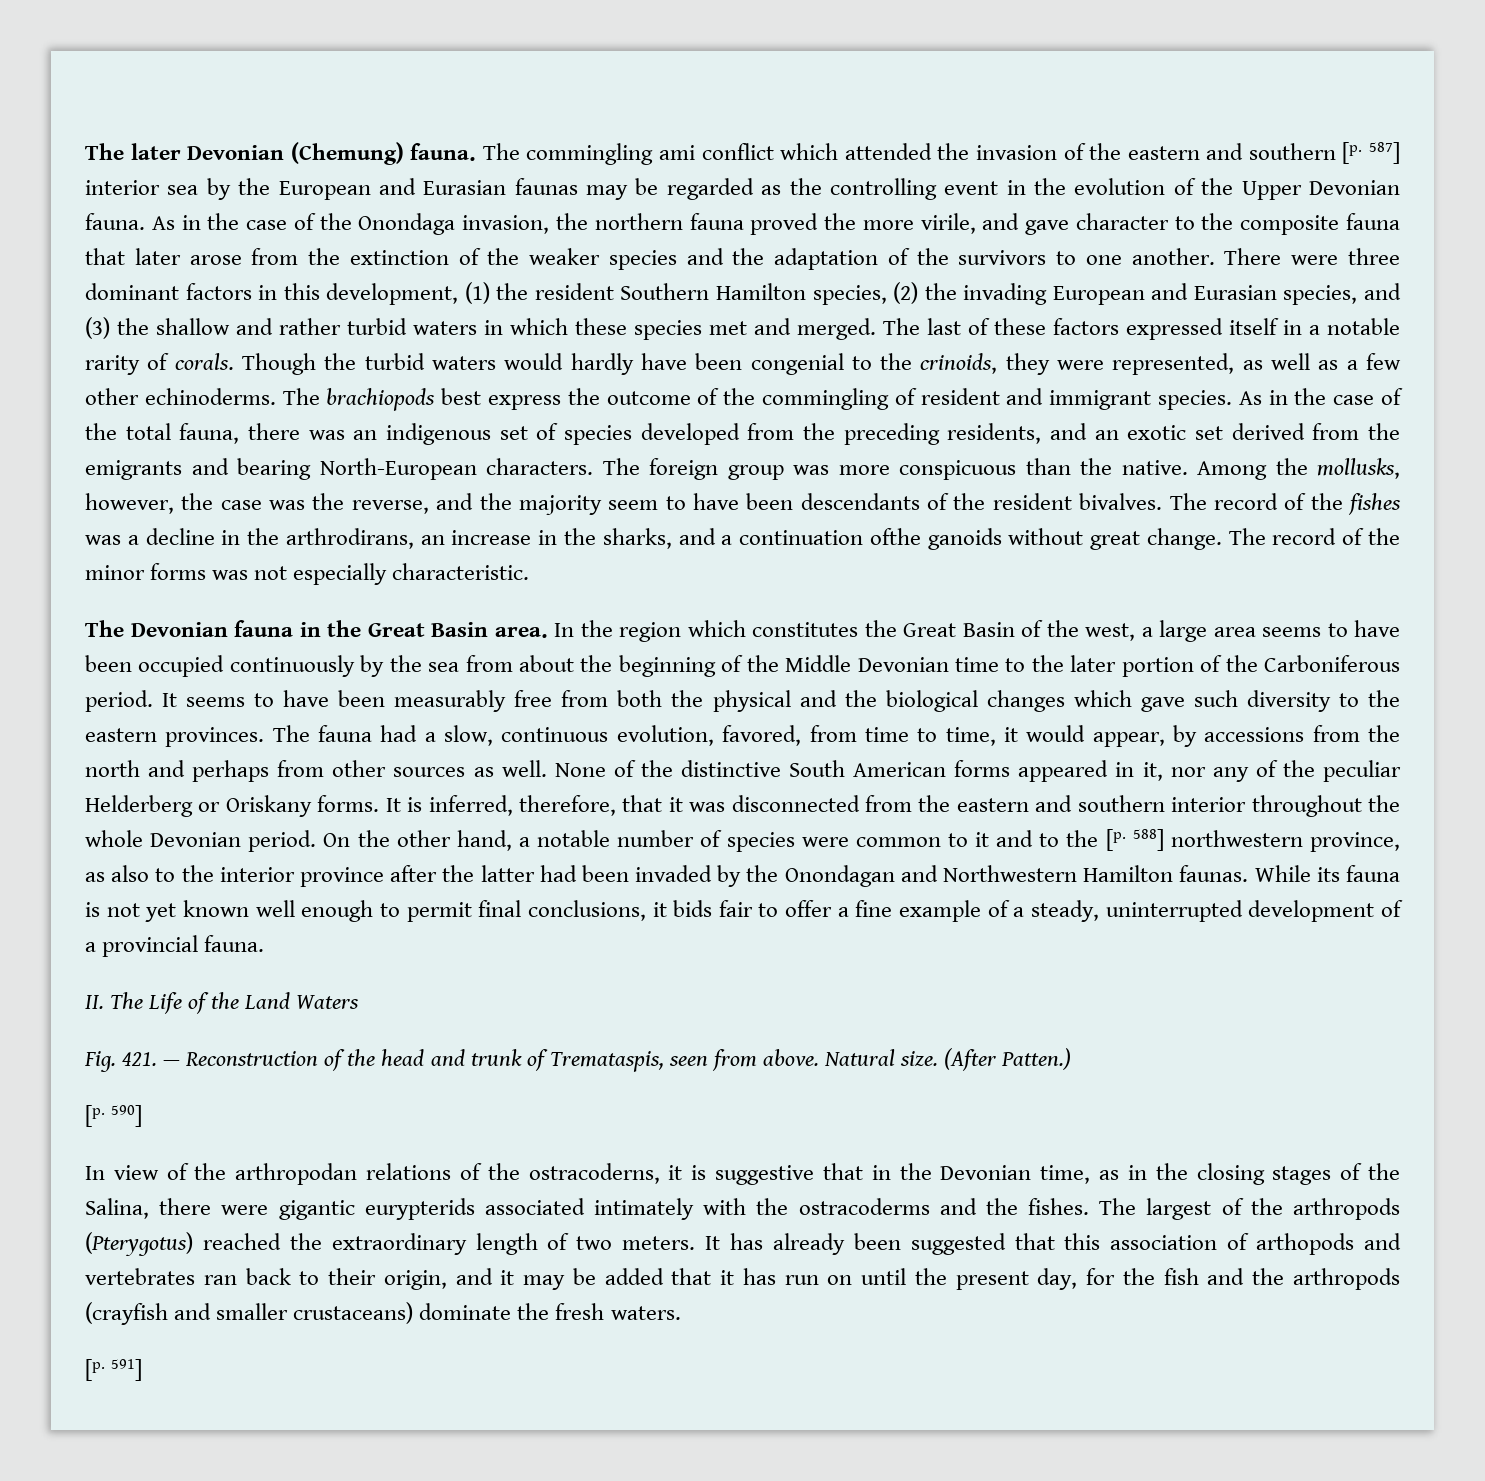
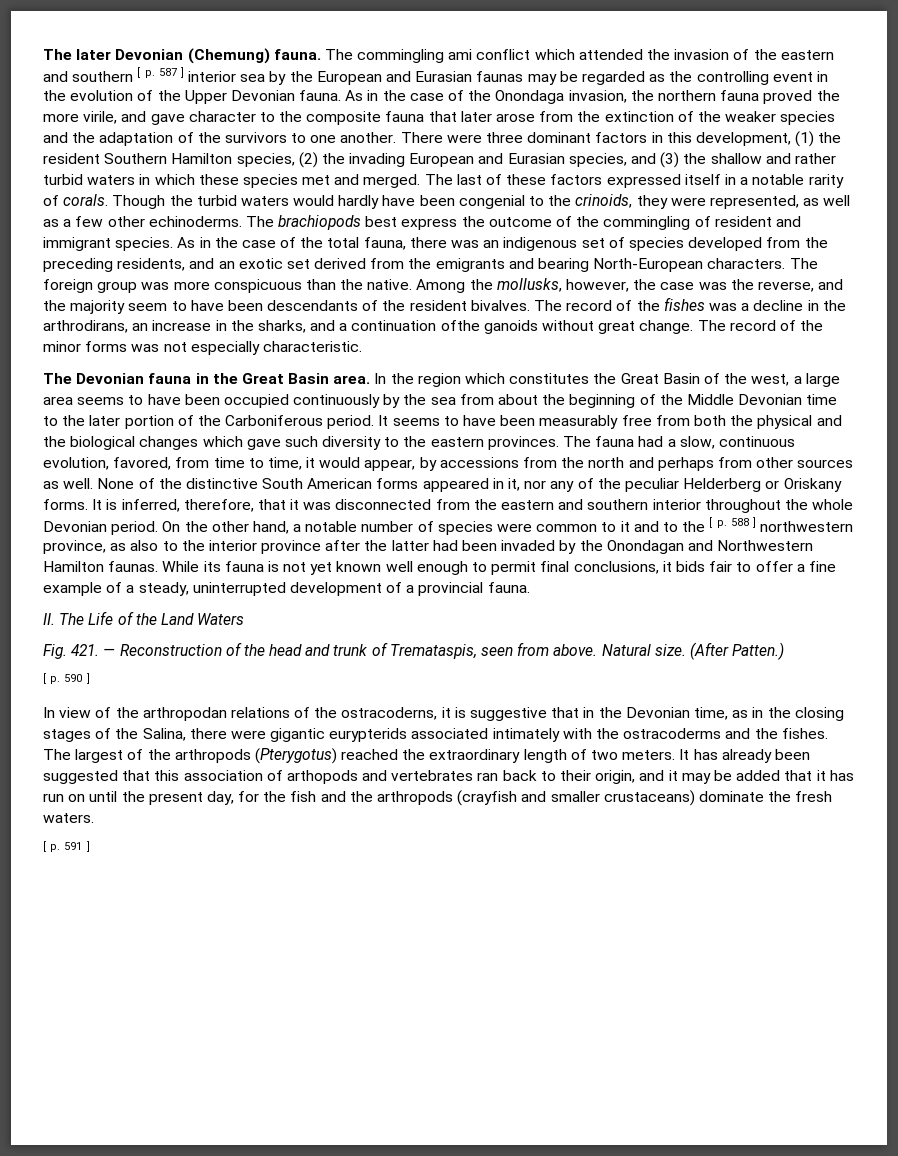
- The commingling ami conflict which attended the invasion of the eastern and southern [p. 587] interior sea by the European and Eurasian faunas may be regarded as the controlling event in the evolution of the Upper Devonian fauna.
+ The commingling ami conflict which attended the invasion of the eastern and southern [ p. 587 ] interior sea by the European and Eurasian faunas may be regarded as the controlling event in the evolution of the Upper Devonian fauna.
- On the other hand, a notable number of species were common to it and to the [p. 588] northwestern province, as also to the interior province after the latter had been invaded by the Onondagan and Northwestern Hamilton faunas.
+ On the other hand, a notable number of species were common to it and to the [ p. 588 ] northwestern province, as also to the interior province after the latter had been invaded by the Onondagan and Northwestern Hamilton faunas.
- [p. 590]
+ [ p. 590 ]
- [p. 591]
+ [ p. 591 ]

